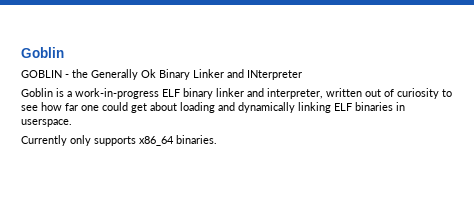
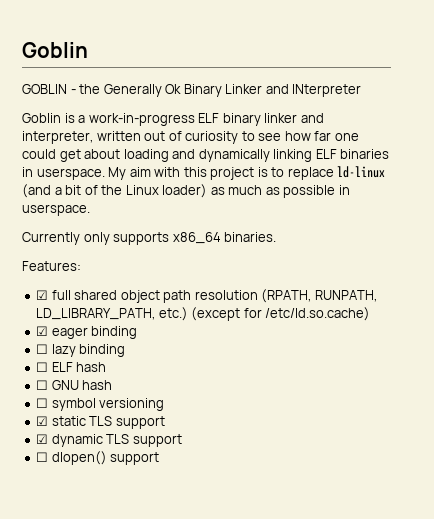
+ My aim with this project is to replace ld-linux (and a bit of the Linux loader) as much as possible in userspace.
+ Features:
+ ☑ full shared object path resolution (RPATH, RUNPATH, LD_LIBRARY_PATH, etc.) (except for /etc/ld.so.cache)
+ ☑ eager binding
+ ☐ lazy binding
+ ☐ ELF hash
+ ☐ GNU hash
+ ☐ symbol versioning
+ ☑ static TLS support
+ ☑ dynamic TLS support
+ ☐ dlopen() support

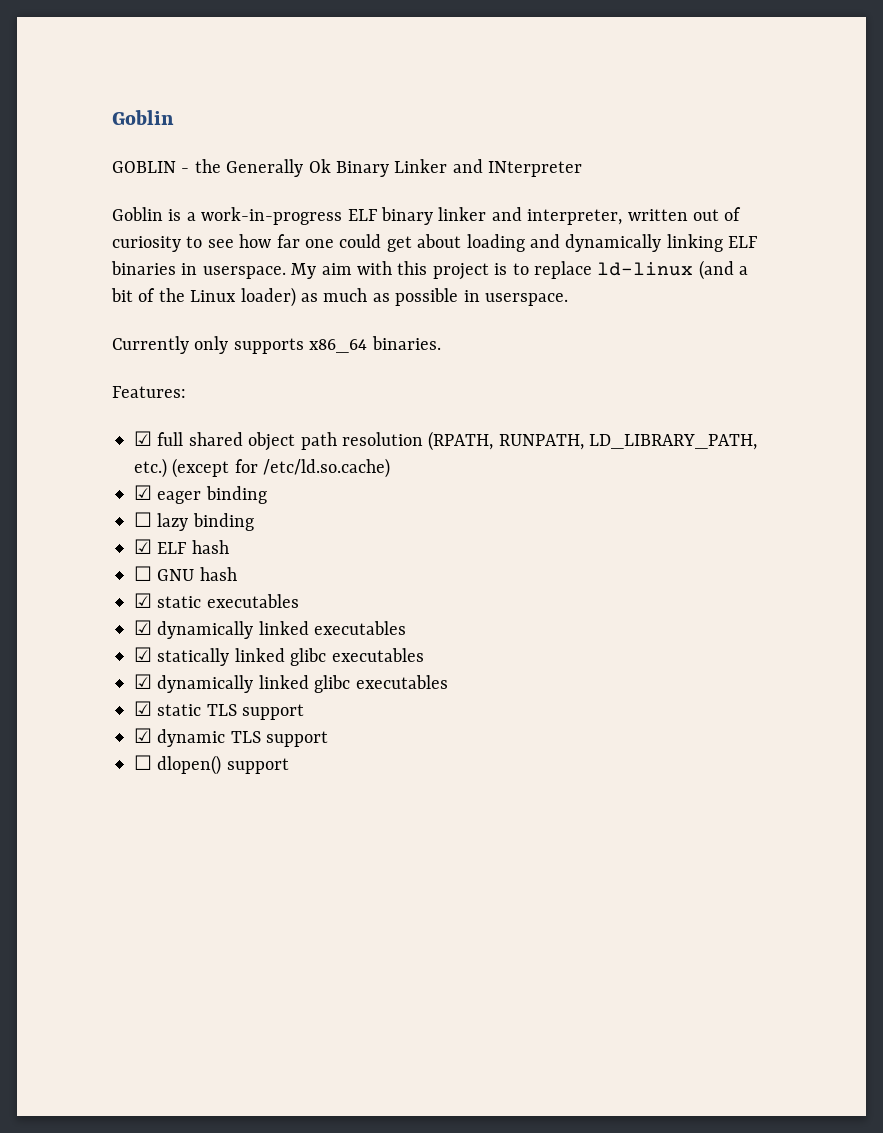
- ☐ ELF hash
+ ☑ ELF hash
- ☐ symbol versioning
+ ☑ static executables
+ ☑ dynamically linked executables
+ ☑ statically linked glibc executables
+ ☑ dynamically linked glibc executables

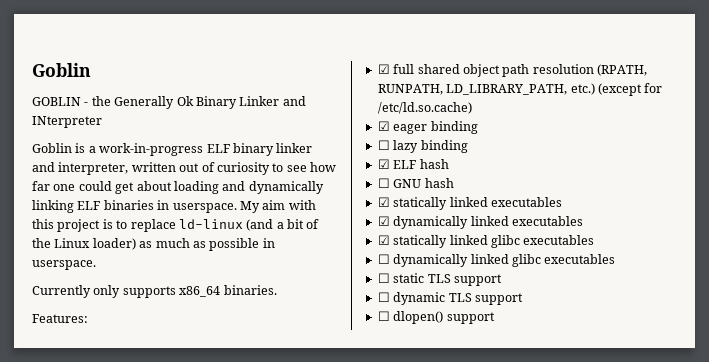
- ☑ static executables
+ ☑ statically linked executables
- ☑ dynamically linked glibc executables
+ ☐ dynamically linked glibc executables
- ☑ static TLS support
+ ☐ static TLS support
- ☑ dynamic TLS support
+ ☐ dynamic TLS support

